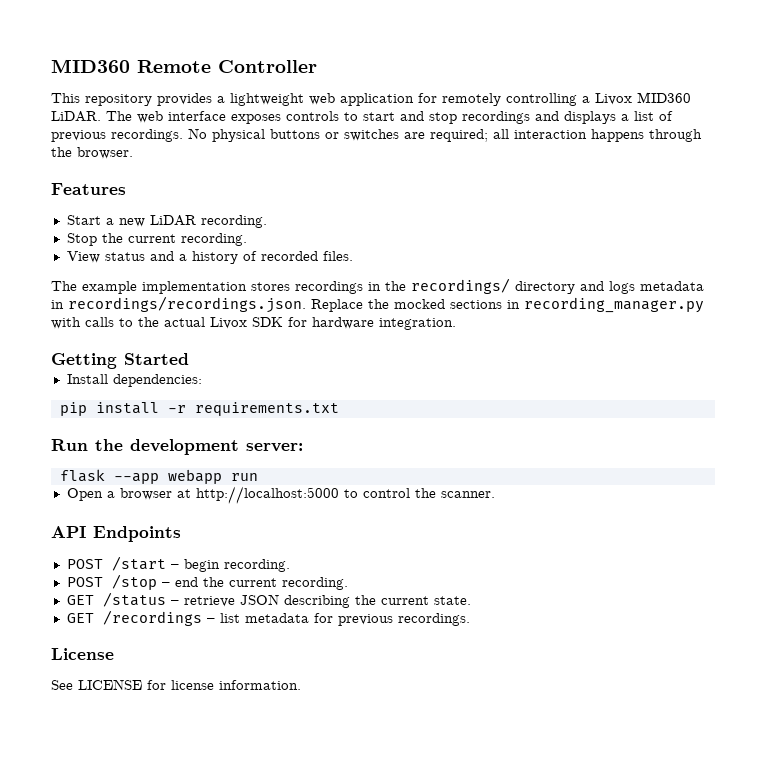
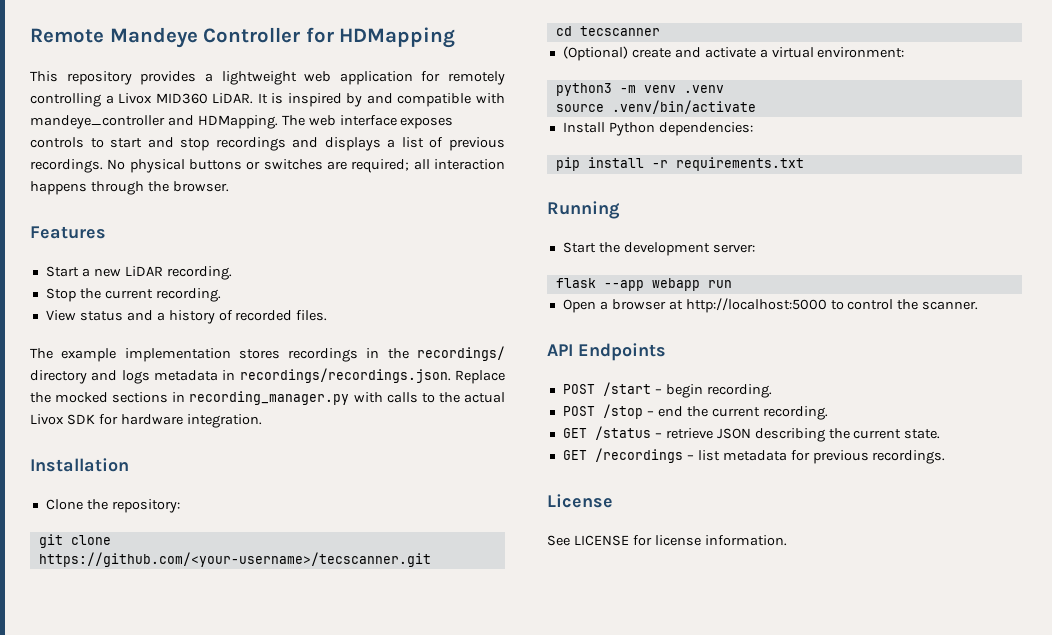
- MID360 Remote Controller
+ Remote Mandeye Controller for HDMapping
+ It is inspired by and compatible with mandeye_controller and HDMapping.
- Getting Started
+ Installation
+ Clone the repository:
+ git clone https://github.com/<your-username>/tecscanner.git
+ cd tecscanner
+ (Optional) create and activate a virtual environment:
+ python3 -m venv .venv
+ source .venv/bin/activate
- Install dependencies:
+ Install Python dependencies:
- Run the development server:
+ Running
+ Start the development server:

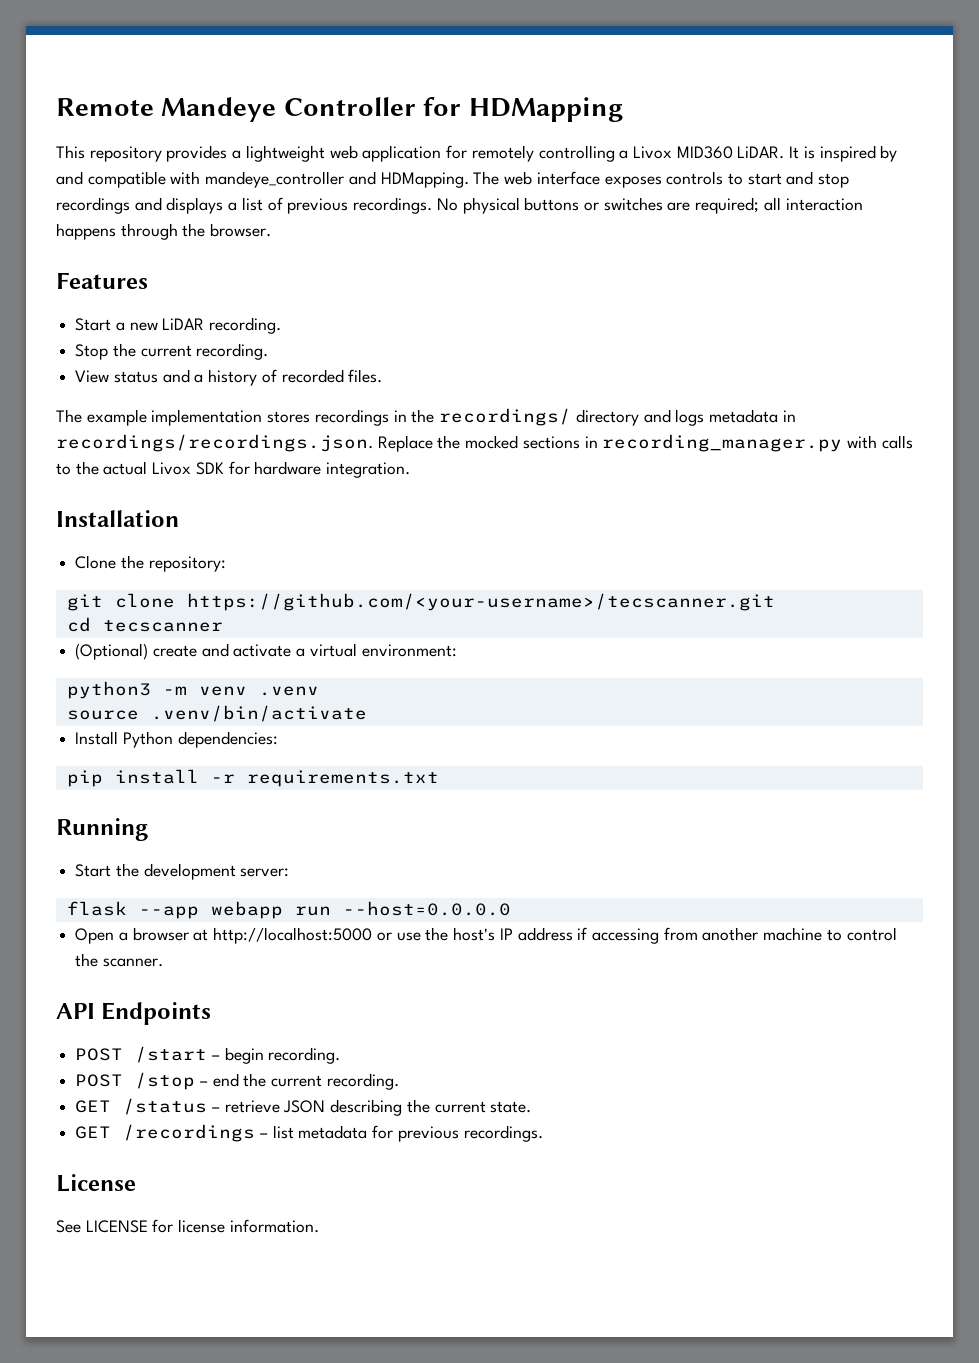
- flask --app webapp run
+ flask --app webapp run --host=0.0.0.0
- Open a browser at http://localhost:5000 to control the scanner.
+ Open a browser at http://localhost:5000 or use the host's IP address if accessing from another machine to control the scanner.

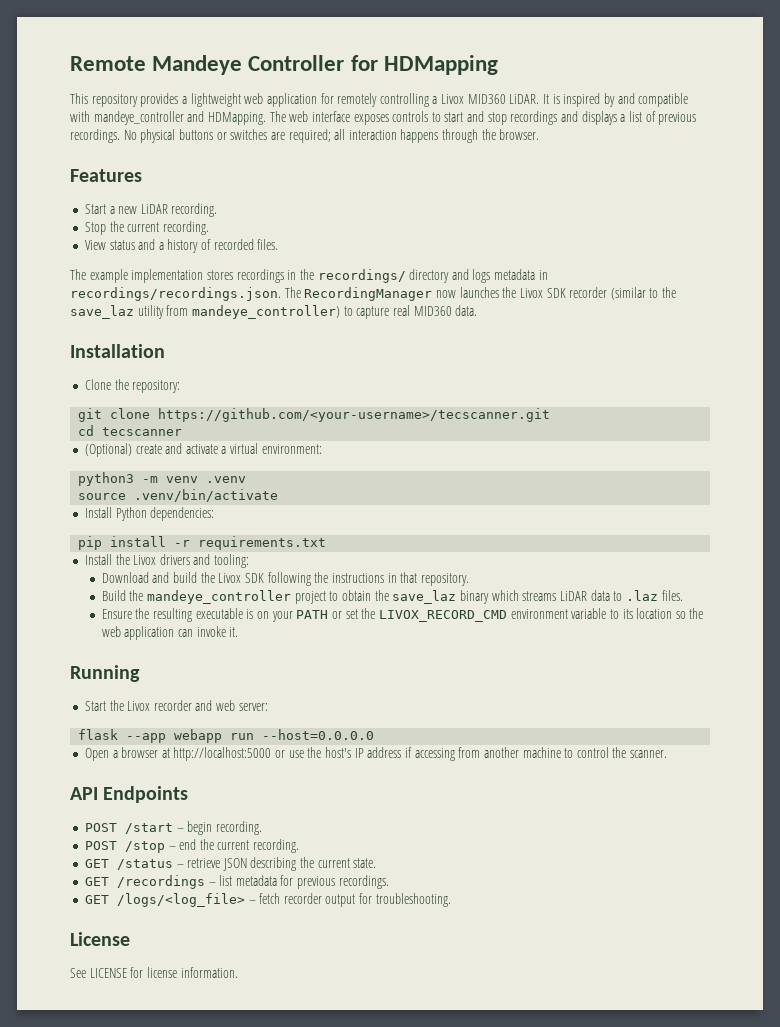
- The example implementation stores recordings in the recordings/ directory and logs metadata in recordings/recordings.json. Replace the mocked sections in recording_manager.py with calls to the actual Livox SDK for hardware integration.
+ The example implementation stores recordings in the recordings/ directory and logs metadata in recordings/recordings.json. The RecordingManager now launches the Livox SDK recorder (similar to the save_laz utility from mandeye_controller) to capture real MID360 data.
+ Install the Livox drivers and tooling:
+ Download and build the Livox SDK following the instructions in that repository.
+ Build the mandeye_controller project to obtain the save_laz binary which streams LiDAR data to .laz files.
+ Ensure the resulting executable is on your PATH or set the LIVOX_RECORD_CMD environment variable to its location so the web application can invoke it.
- Start the development server:
+ Start the Livox recorder and web server:
+ GET /logs/<log_file> – fetch recorder output for troubleshooting.

